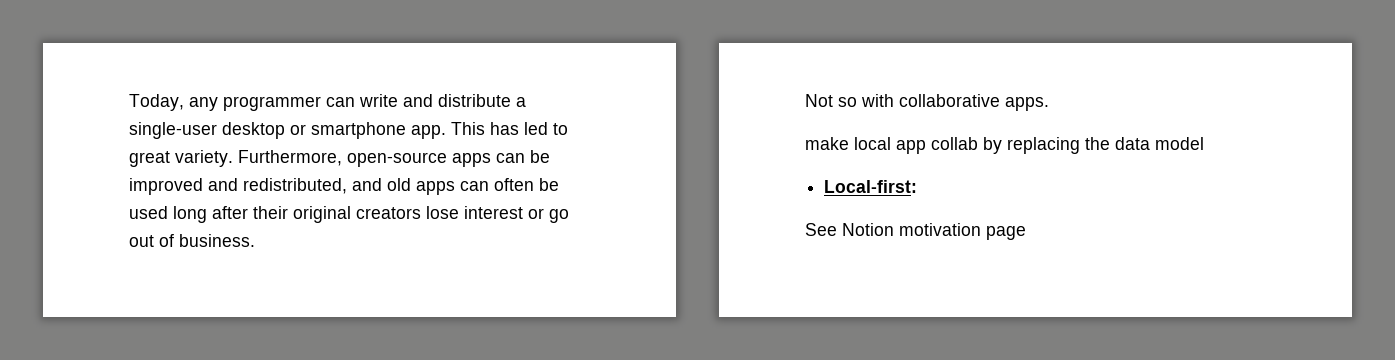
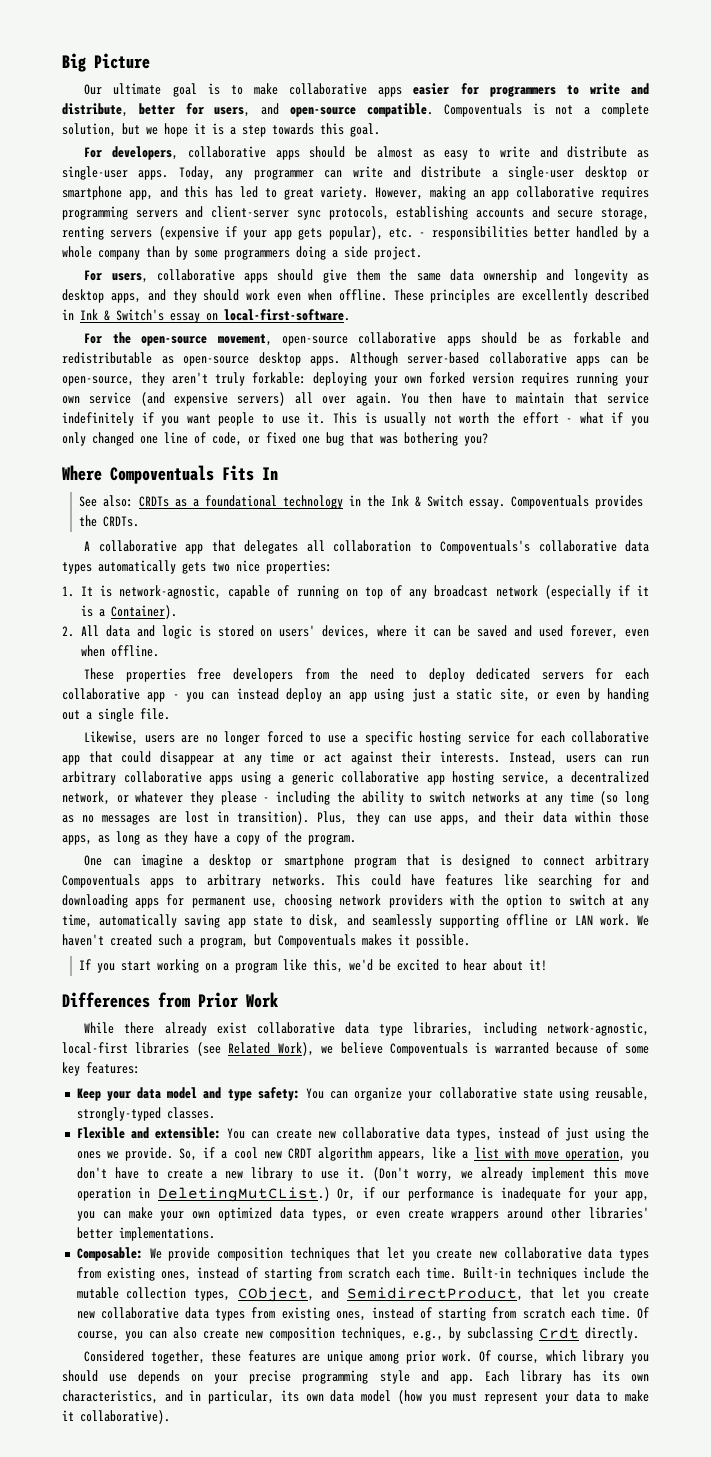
+ Big Picture
+ Our ultimate goal is to make collaborative apps easier for programmers to write and distribute, better for users, and open-source compatible. Compoventuals is not a complete solution, but we hope it is a step towards this goal.
+ For developers, collaborative apps should be almost as easy to write and distribute as single-user apps.
- Today, any programmer can write and distribute a single-user desktop or smartphone app. This has led to great variety.
+ Today, any programmer can write and distribute a single-user desktop or smartphone app, and this has led to great variety.
- Furthermore, open-source apps can be improved and redistributed, and old apps can often be used long after their original creators lose interest or go out of business.
- Not so with collaborative apps.
- make local app collab by replacing the data model
- Local-first:
- See Notion motivation page
+ However, making an app collaborative requires programming servers and client-server sync protocols, establishing accounts and secure storage, renting servers (expensive if your app gets popular), etc. - responsibilities better handled by a whole company than by some programmers doing a side project.
+ For users, collaborative apps should give them the same data ownership and longevity as desktop apps, and they should work even when offline. These principles are excellently described in Ink & Switch's essay on local-first-software.
+ For the open-source movement, open-source collaborative apps should be as forkable and redistributable as open-source desktop apps. Although server-based collaborative apps can be open-source, they aren't truly forkable: deploying your own forked version requires running your own service (and expensive servers) all over again. You then have to maintain that service indefinitely if you want people to use it. This is usually not worth the effort - what if you only changed one line of code, or fixed one bug that was bothering you?
+ Where Compoventuals Fits In
+ See also: CRDTs as a foundational technology in the Ink & Switch essay. Compoventuals provides the CRDTs.
+ A collaborative app that delegates all collaboration to Compoventuals's collaborative data types automatically gets two nice properties:
+ 1. It is network-agnostic, capable of running on top of any broadcast network (especially if it is a Container).
+ 2. All data and logic is stored on users' devices, where it can be saved and used forever, even when offline.
+ These properties free developers from the need to deploy dedicated servers for each collaborative app - you can instead deploy an app using just a static site, or even by handing out a single file.
+ Likewise, users are no longer forced to use a specific hosting service for each collaborative app that could disappear at any time or act against their interests. Instead, users can run arbitrary collaborative apps using a generic collaborative app hosting service, a decentralized network, or whatever they please - including the ability to switch networks at any time (so long as no messages are lost in transition). Plus, they can use apps, and their data within those apps, as long as they have a copy of the program.
+ One can imagine a desktop or smartphone program that is designed to connect arbitrary Compoventuals apps to arbitrary networks. This could have features like searching for and downloading apps for permanent use, choosing network providers with the option to switch at any time, automatically saving app state to disk, and seamlessly supporting offline or LAN work. We haven't created such a program, but Compoventuals makes it possible.
+ If you start working on a program like this, we'd be excited to hear about it!
+ Differences from Prior Work
+ While there already exist collaborative data type libraries, including network-agnostic, local-first libraries (see Related Work), we believe Compoventuals is warranted because of some key features:
+ Keep your data model and type safety: You can organize your collaborative state using reusable, strongly-typed classes.
+ Flexible and extensible: You can create new collaborative data types, instead of just using the ones we provide. So, if a cool new CRDT algorithm appears, like a list with move operation, you don't have to create a new library to use it. (Don't worry, we already implement this move operation in DeletingMutCList.) Or, if our performance is inadequate for your app, you can make your own optimized data types, or even create wrappers around other libraries' better implementations.
+ Composable: We provide composition techniques that let you create new collaborative data types from existing ones, instead of starting from scratch each time. Built-in techniques include the mutable collection types, CObject, and SemidirectProduct, that let you create new collaborative data types from existing ones, instead of starting from scratch each time. Of course, you can also create new composition techniques, e.g., by subclassing Crdt directly.
+ Considered together, these features are unique among prior work. Of course, which library you should use depends on your precise programming style and app. Each library has its own characteristics, and in particular, its own data model (how you must represent your data to make it collaborative).

